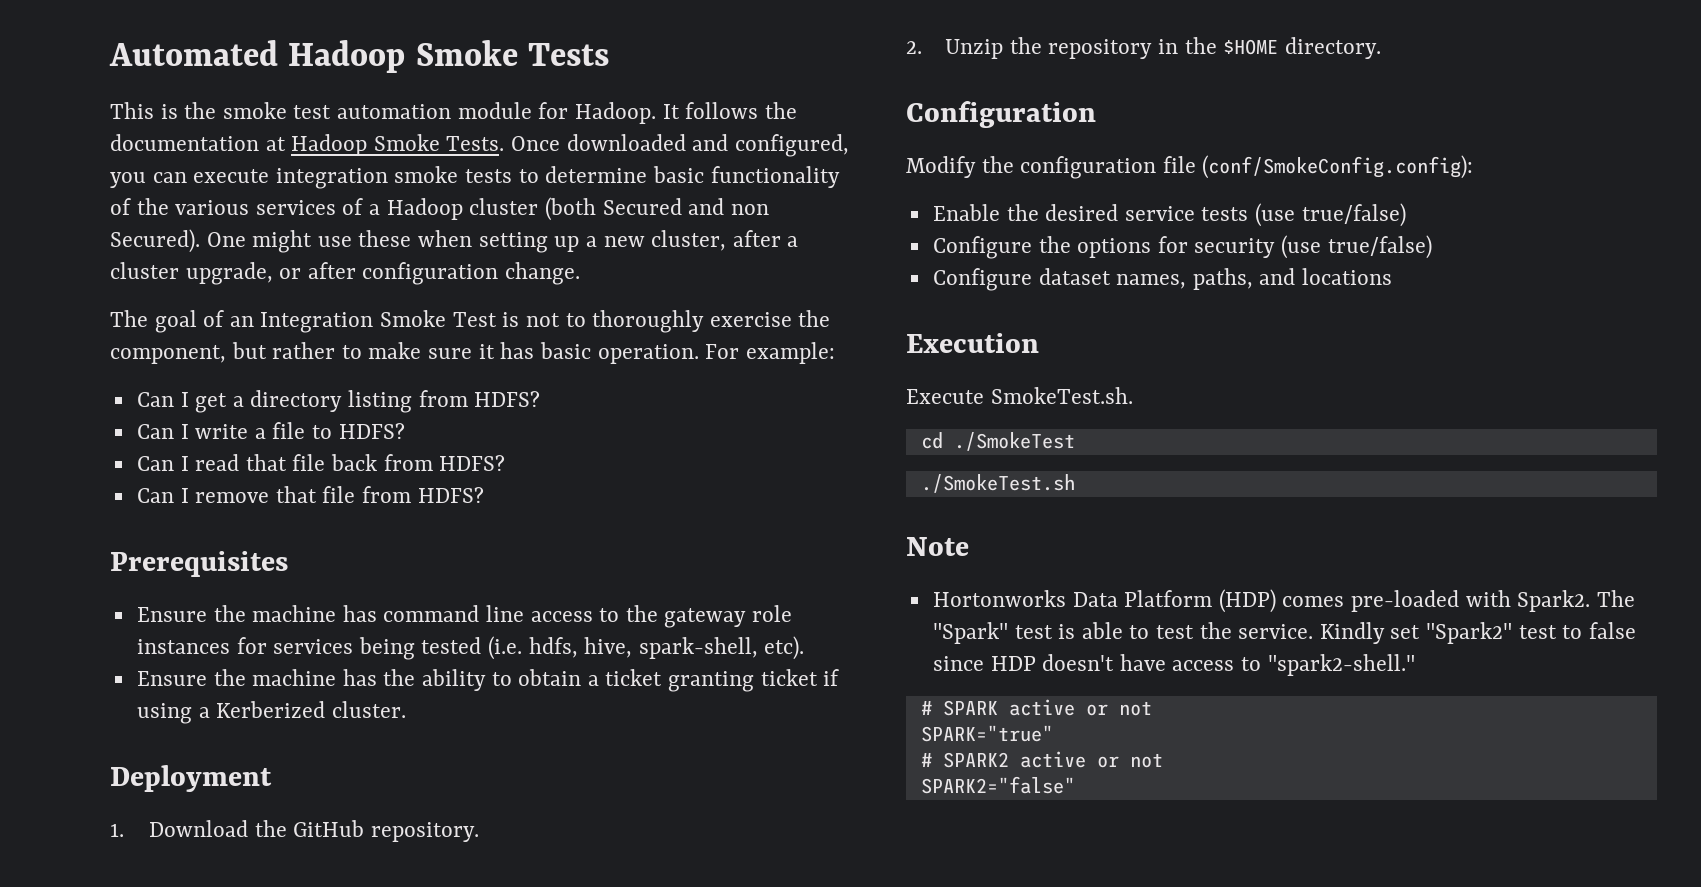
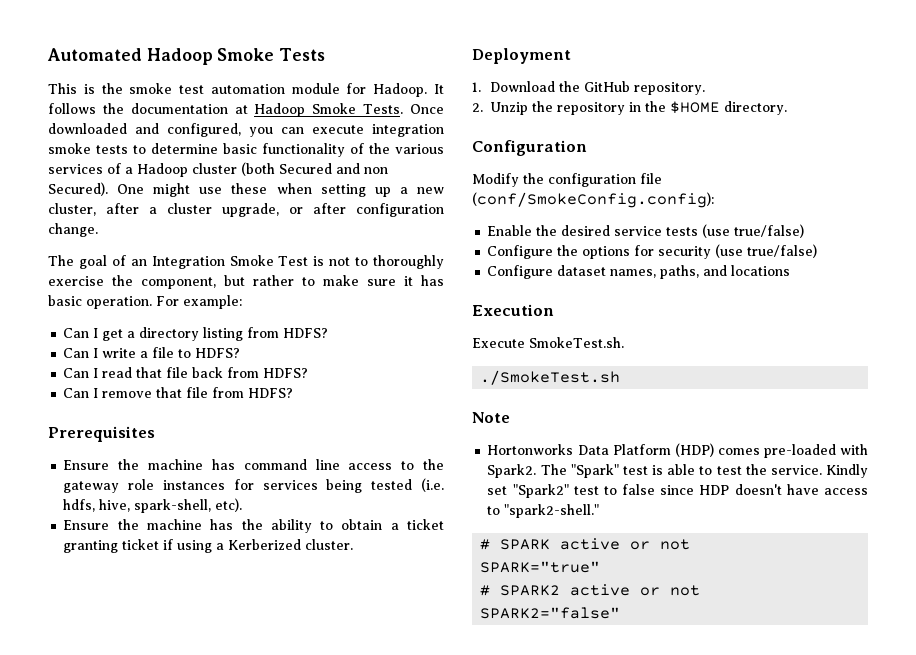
- cd ./SmokeTest

